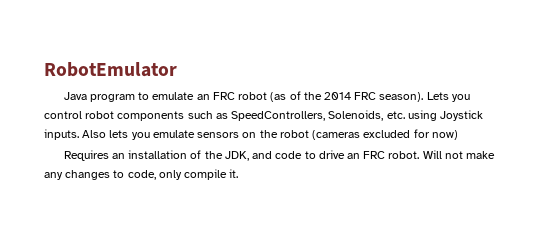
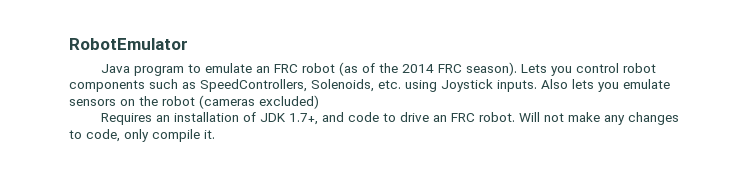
- Also lets you emulate sensors on the robot (cameras excluded for now)
+ Also lets you emulate sensors on the robot (cameras excluded)
- Requires an installation of the JDK, and code to drive an FRC robot.
+ Requires an installation of JDK 1.7+, and code to drive an FRC robot.

